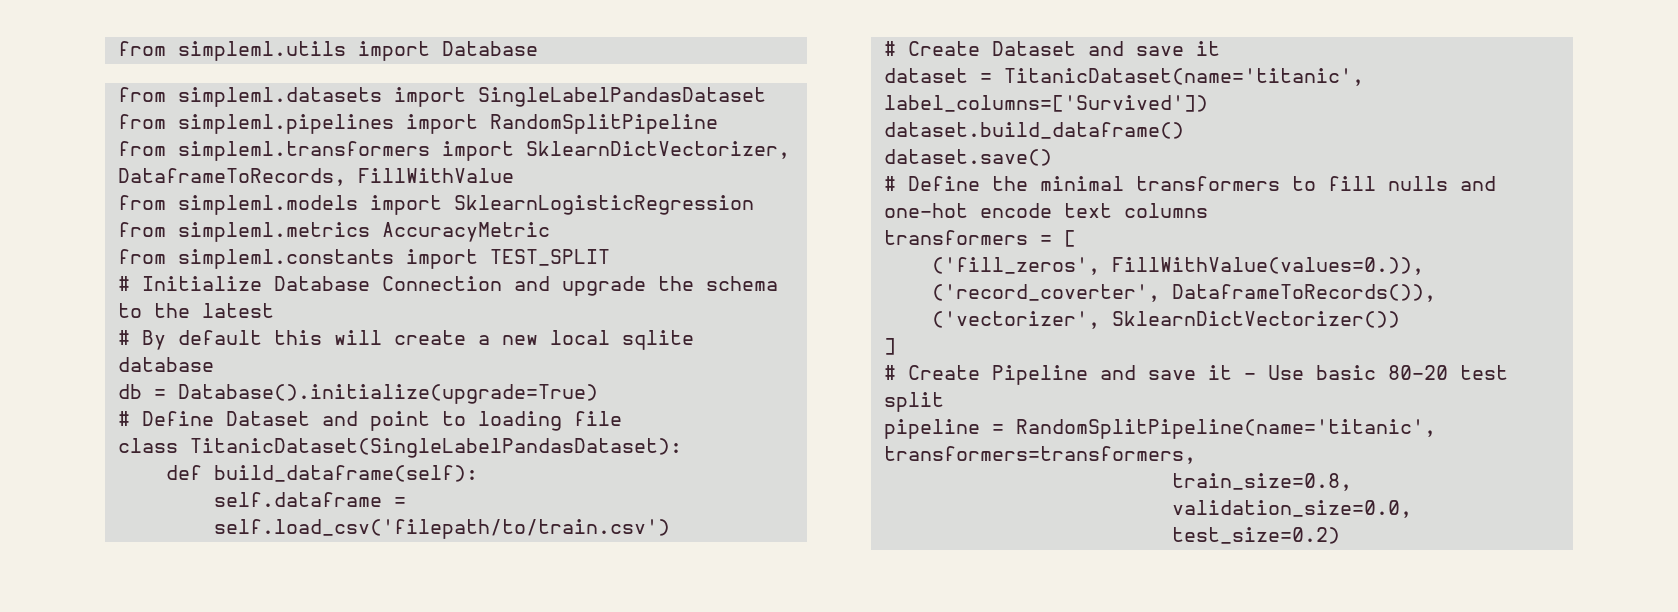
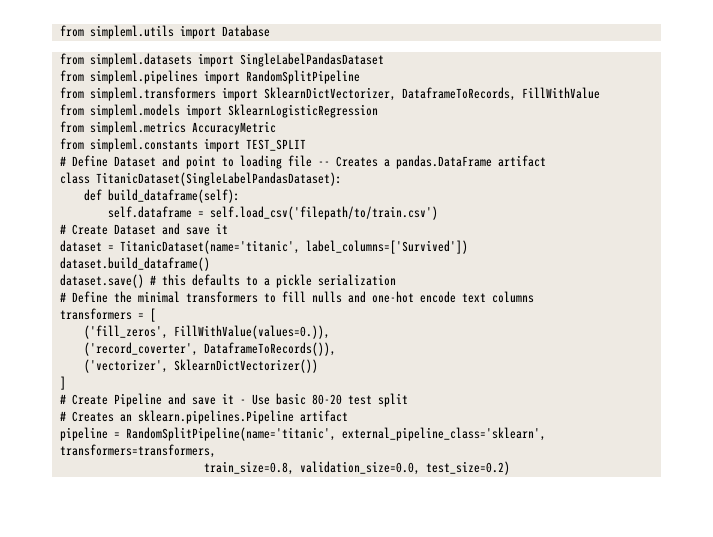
- # Initialize Database Connection and upgrade the schema to the latest
- # By default this will create a new local sqlite database
- db = Database().initialize(upgrade=True)
- # Define Dataset and point to loading file
+ # Define Dataset and point to loading file -- Creates a pandas.DataFrame artifact
- dataset.save()
+ dataset.save() # this defaults to a pickle serialization
+ # Creates an sklearn.pipelines.Pipeline artifact
- pipeline = RandomSplitPipeline(name='titanic', transformers=transformers,
+ pipeline = RandomSplitPipeline(name='titanic', external_pipeline_class='sklearn', transformers=transformers,

